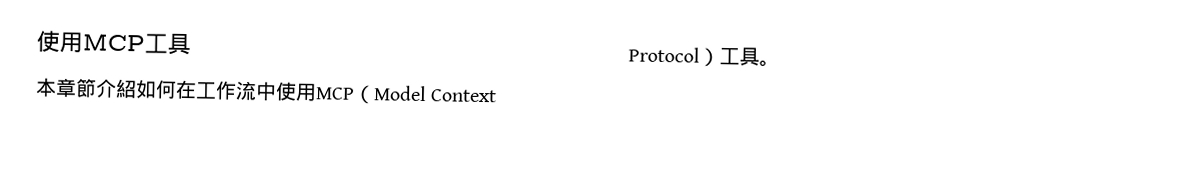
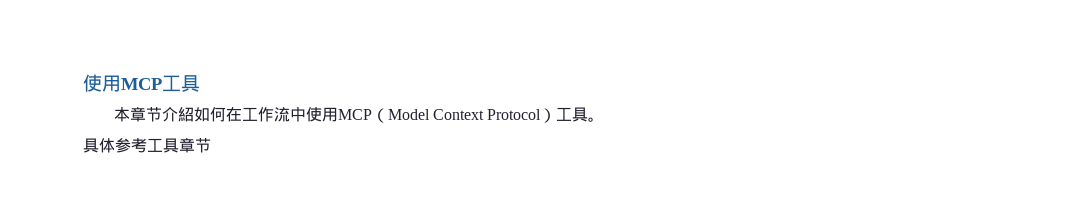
- 本章節介紹如何在工作流中使用MCP（Model Context Protocol）工具。
+ 本章节介紹如何在工作流中使用MCP（Model Context Protocol）工具。
+ 具体参考工具章节

